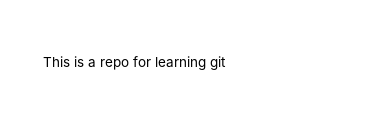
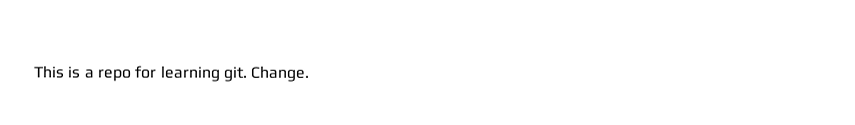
- This is a repo for learning git
+ This is a repo for learning git. Change.

